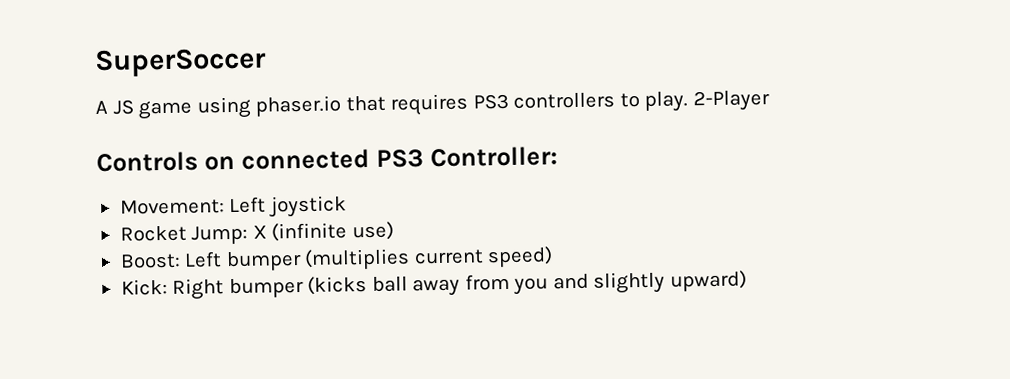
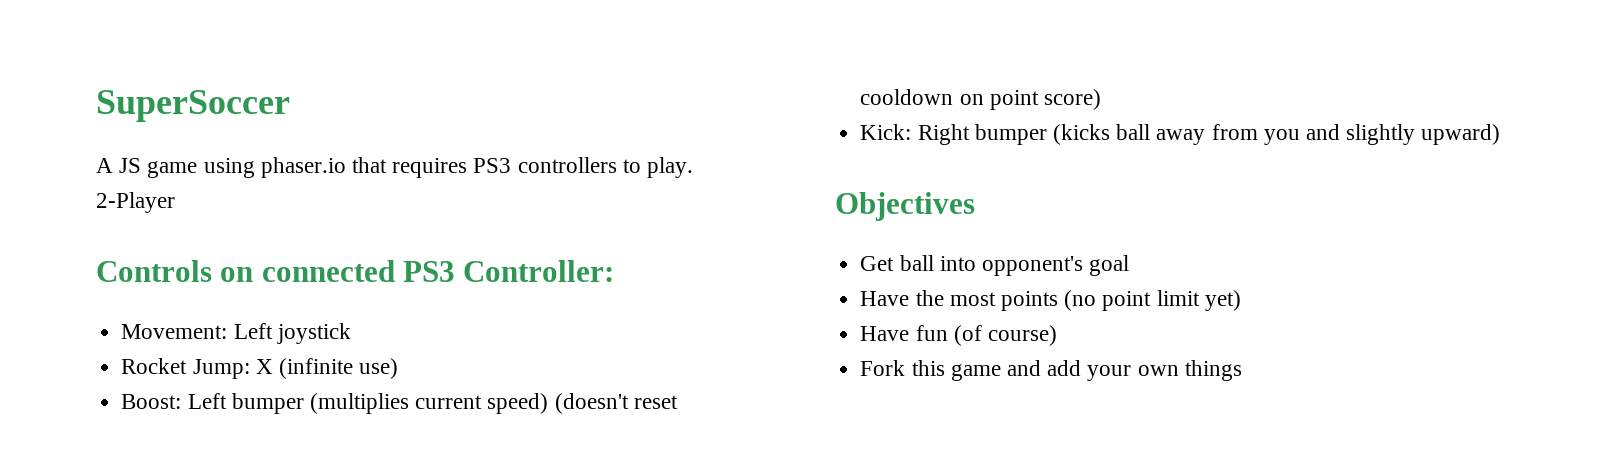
- Boost: Left bumper (multiplies current speed)
+ Boost: Left bumper (multiplies current speed) (doesn't reset cooldown on point score)
+ Objectives
+ Get ball into opponent's goal
+ Have the most points (no point limit yet)
+ Have fun (of course)
+ Fork this game and add your own things

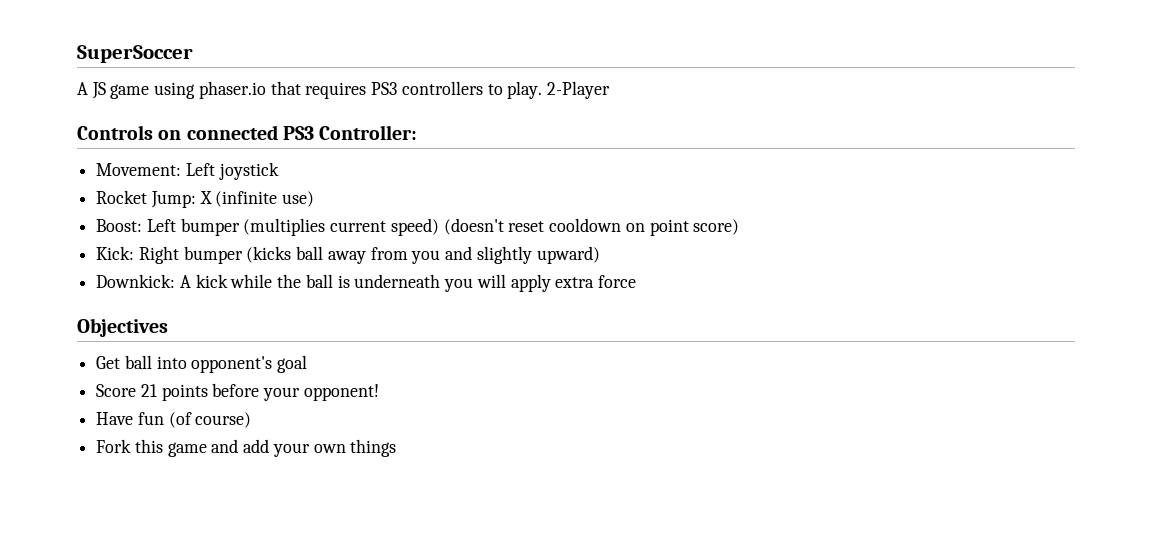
+ Downkick: A kick while the ball is underneath you will apply extra force
- Have the most points (no point limit yet)
+ Score 21 points before your opponent!

